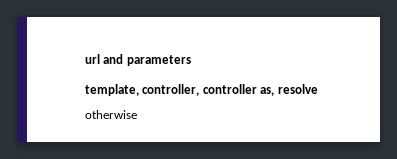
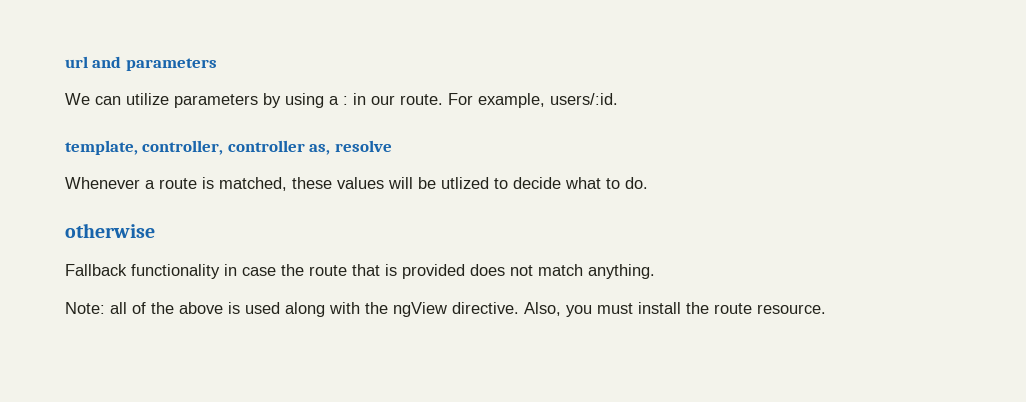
+ We can utilize parameters by using a : in our route. For example, users/:id.
+ Whenever a route is matched, these values will be utlized to decide what to do.
  otherwise
+ Fallback functionality in case the route that is provided does not match anything.
+ Note: all of the above is used along with the ngView directive. Also, you must install the route resource.

